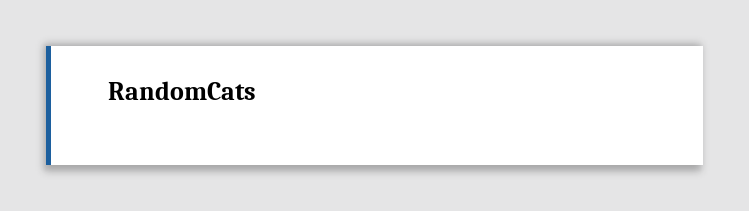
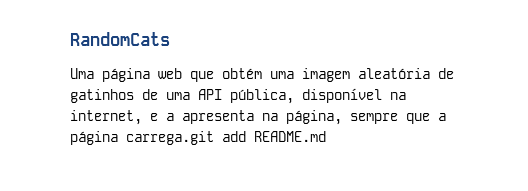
+ Uma página web que obtém uma imagem aleatória de gatinhos de uma API pública, disponível na internet, e a apresenta na página, sempre que a página carrega.git add README.md

